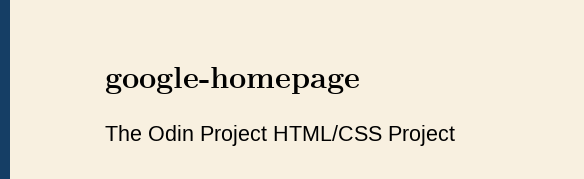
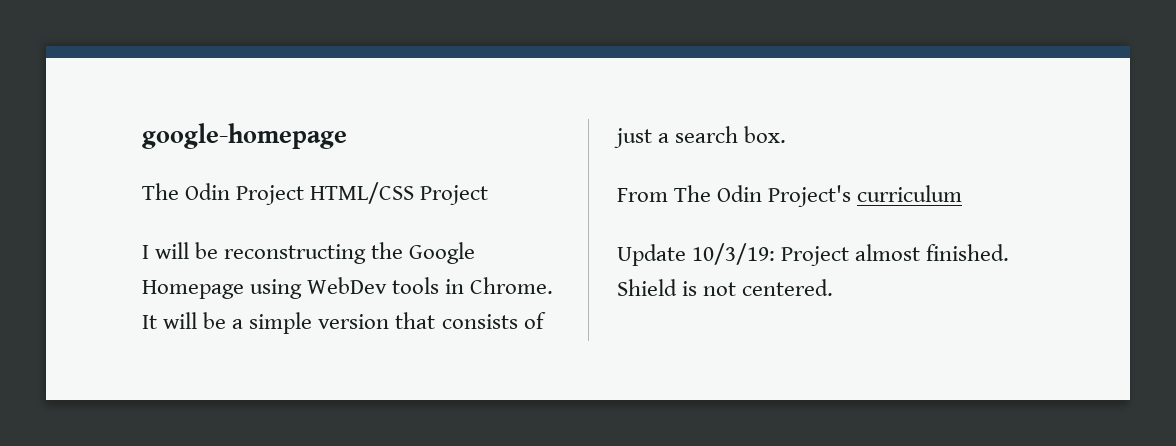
+ I will be reconstructing the Google Homepage using WebDev tools in Chrome. It will be a simple version that consists of just a search box.
+ From The Odin Project's curriculum
+ Update 10/3/19: Project almost finished. Shield is not centered.

